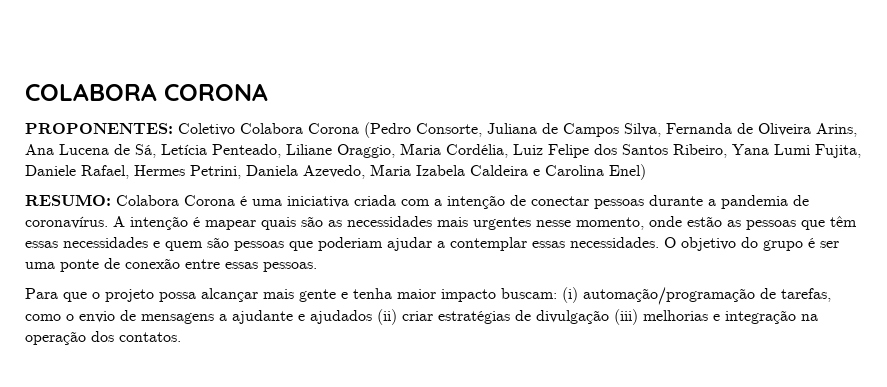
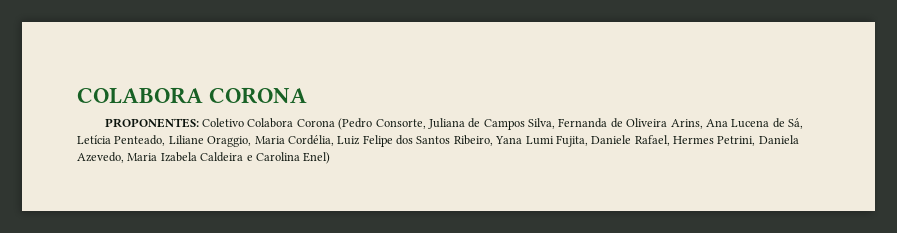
- RESUMO: Colabora Corona é uma iniciativa criada com a intenção de conectar pessoas durante a pandemia de coronavírus. A intenção é mapear quais são as necessidades mais urgentes nesse momento, onde estão as pessoas que têm essas necessidades e quem são pessoas que poderiam ajudar a contemplar essas necessidades. O objetivo do grupo é ser uma ponte de conexão entre essas pessoas.
- Para que o projeto possa alcançar mais gente e tenha maior impacto buscam: (i) automação/programação de tarefas, como o envio de mensagens a ajudante e ajudados (ii) criar estratégias de divulgação (iii) melhorias e integração na operação dos contatos.

